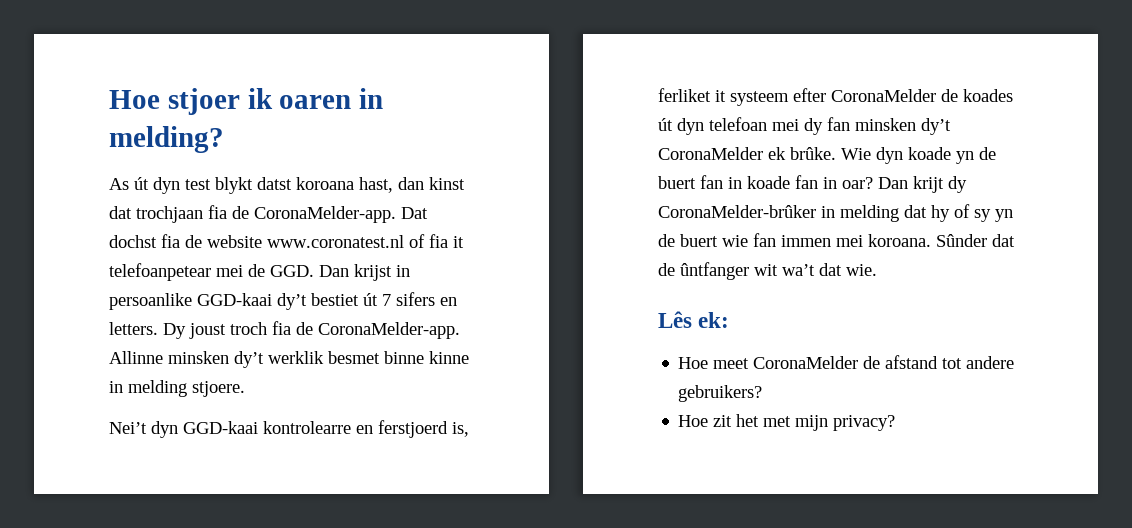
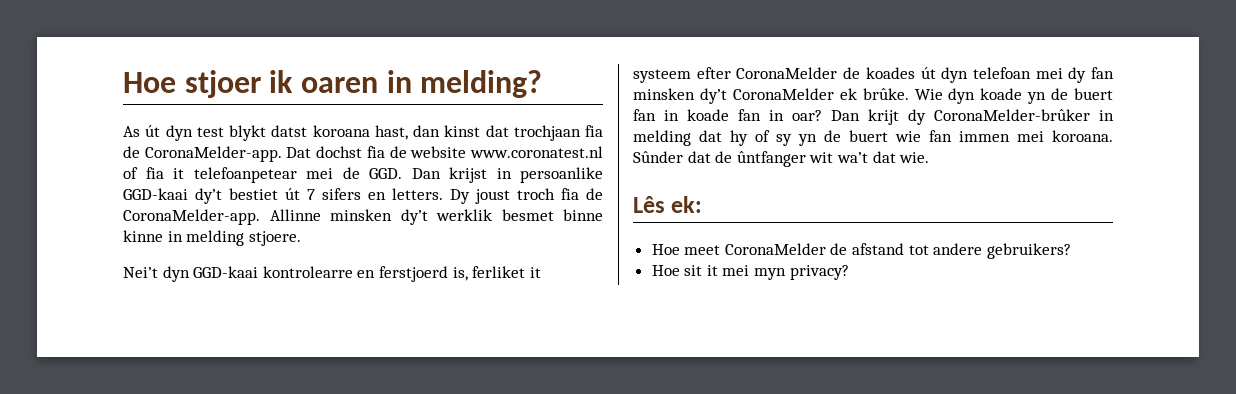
- Hoe zit het met mijn privacy?
+ Hoe sit it mei myn privacy?

